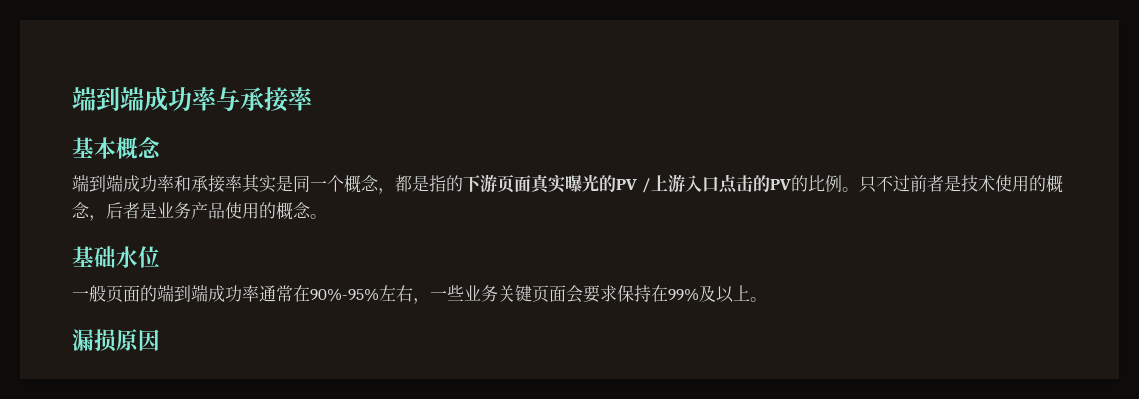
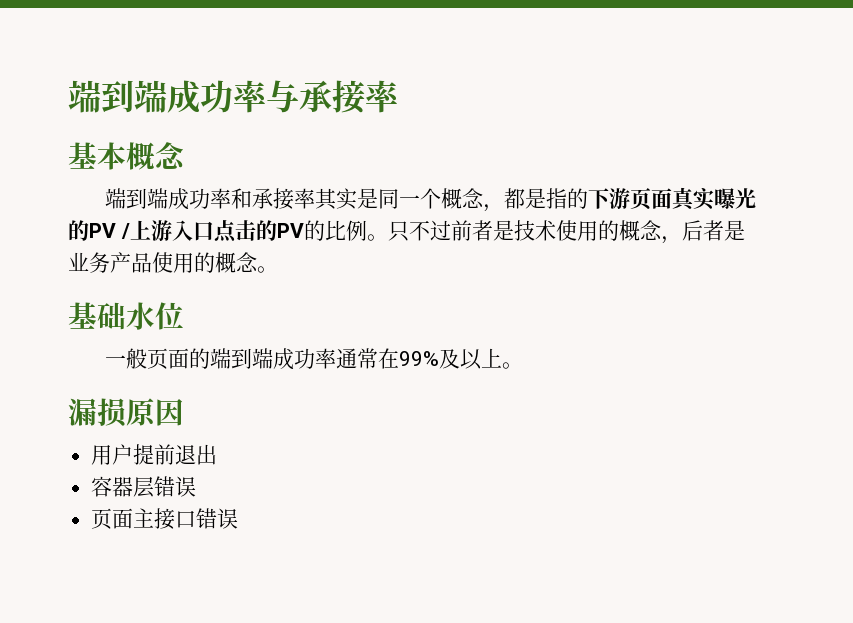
- 一般页面的端到端成功率通常在90%-95%左右，一些业务关键页面会要求保持在99%及以上。
+ 一般页面的端到端成功率通常在99%及以上。
+ 用户提前退出
+ 容器层错误
+ 页面主接口错误

